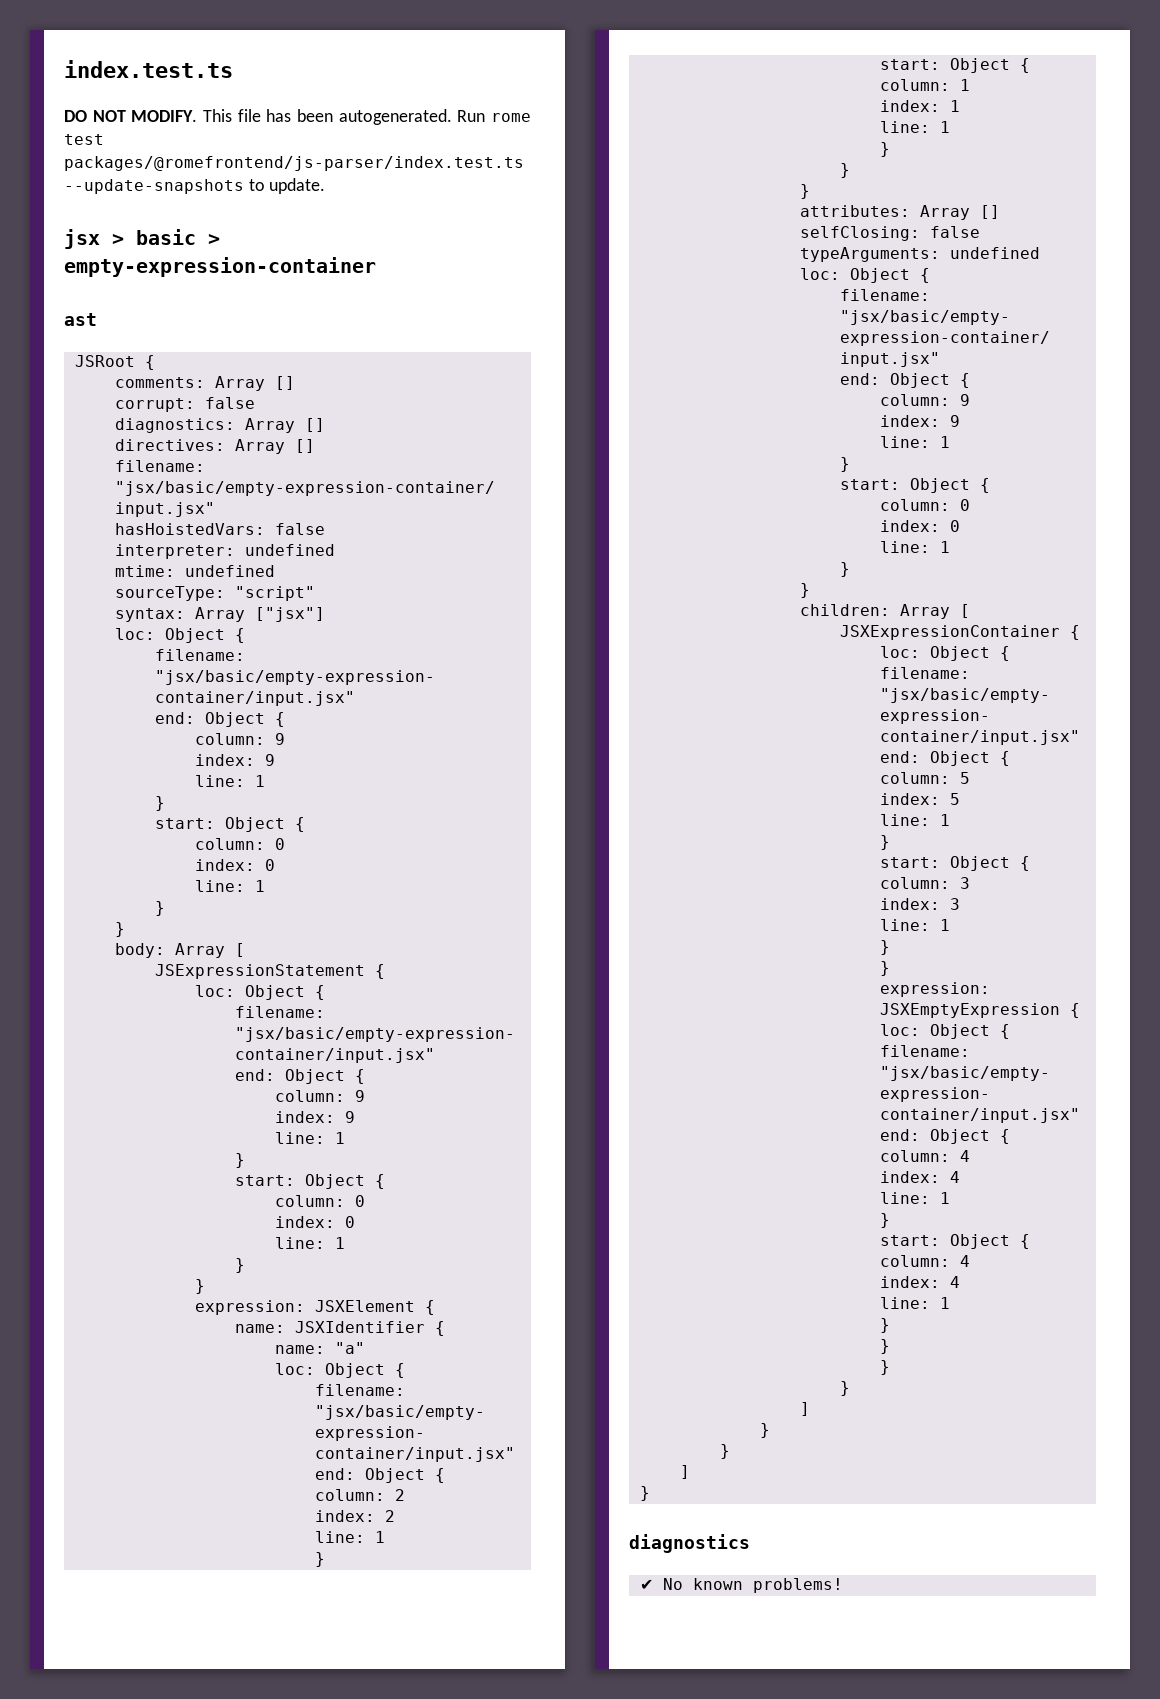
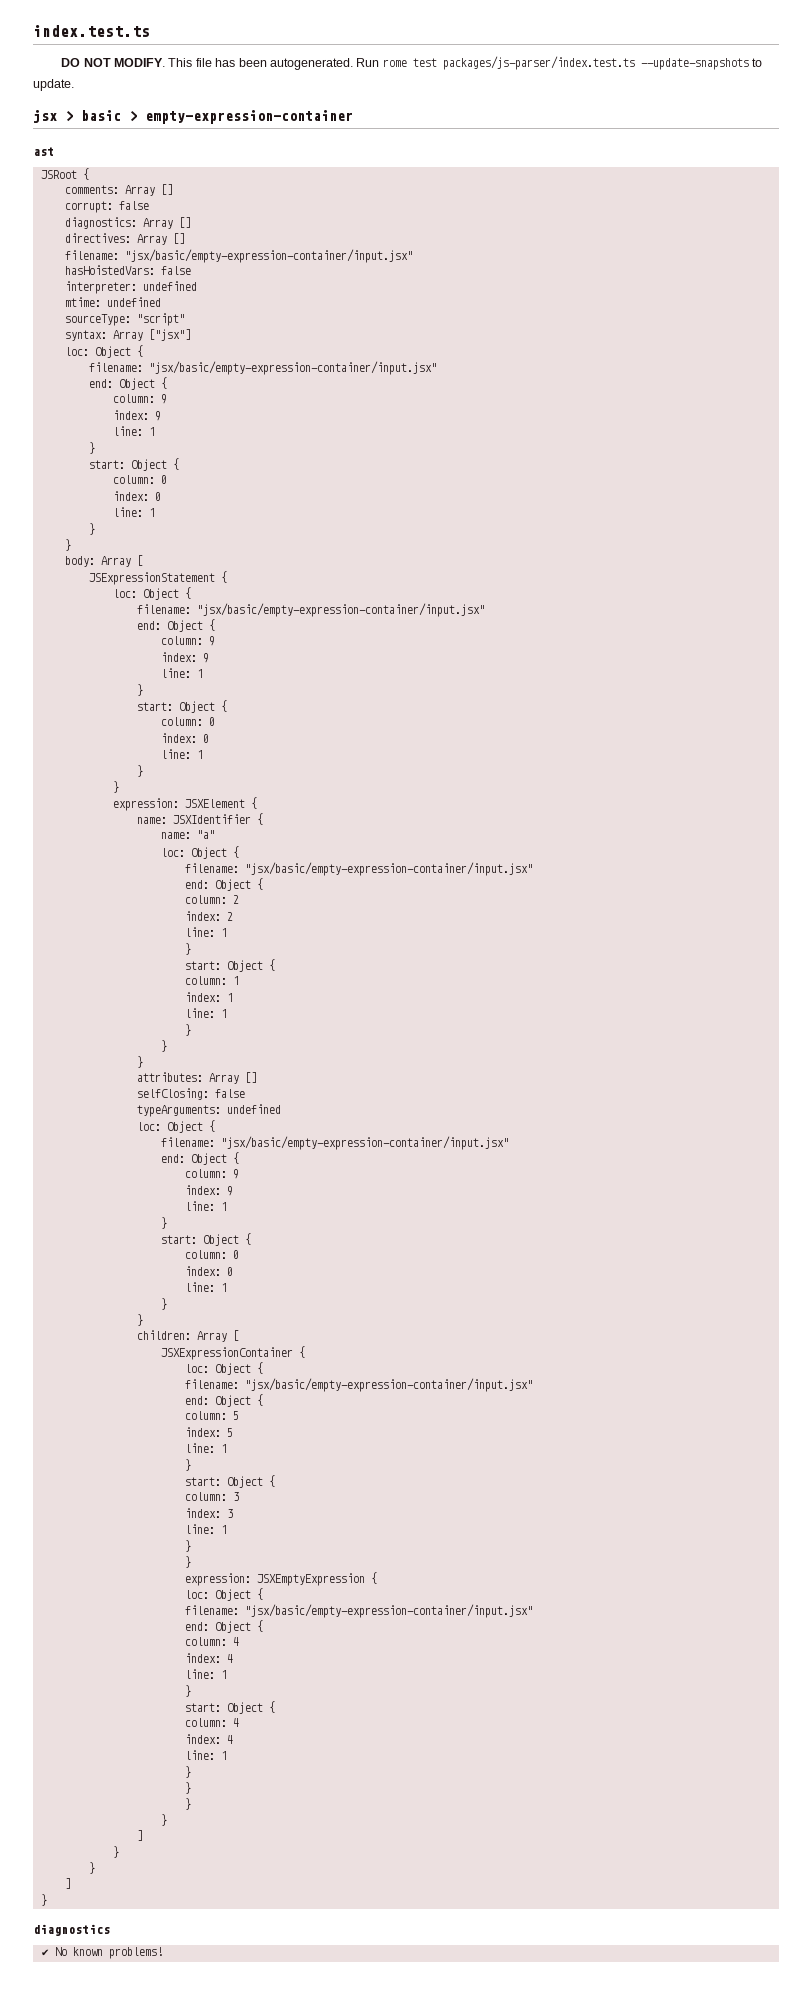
- Run rome test packages/@romefrontend/js-parser/index.test.ts --update-snapshots to update.
+ Run rome test packages/js-parser/index.test.ts --update-snapshots to update.

